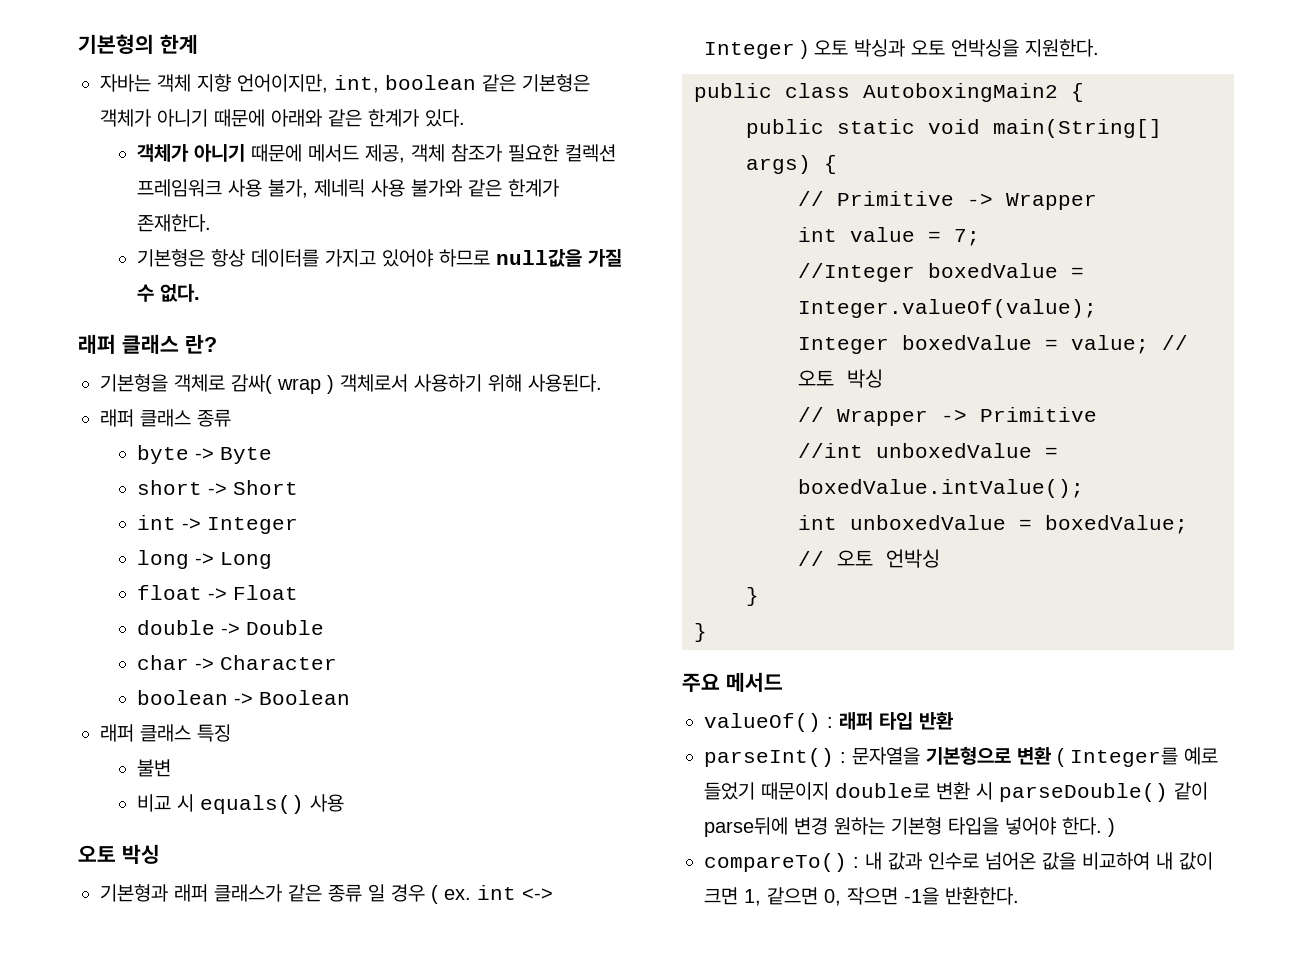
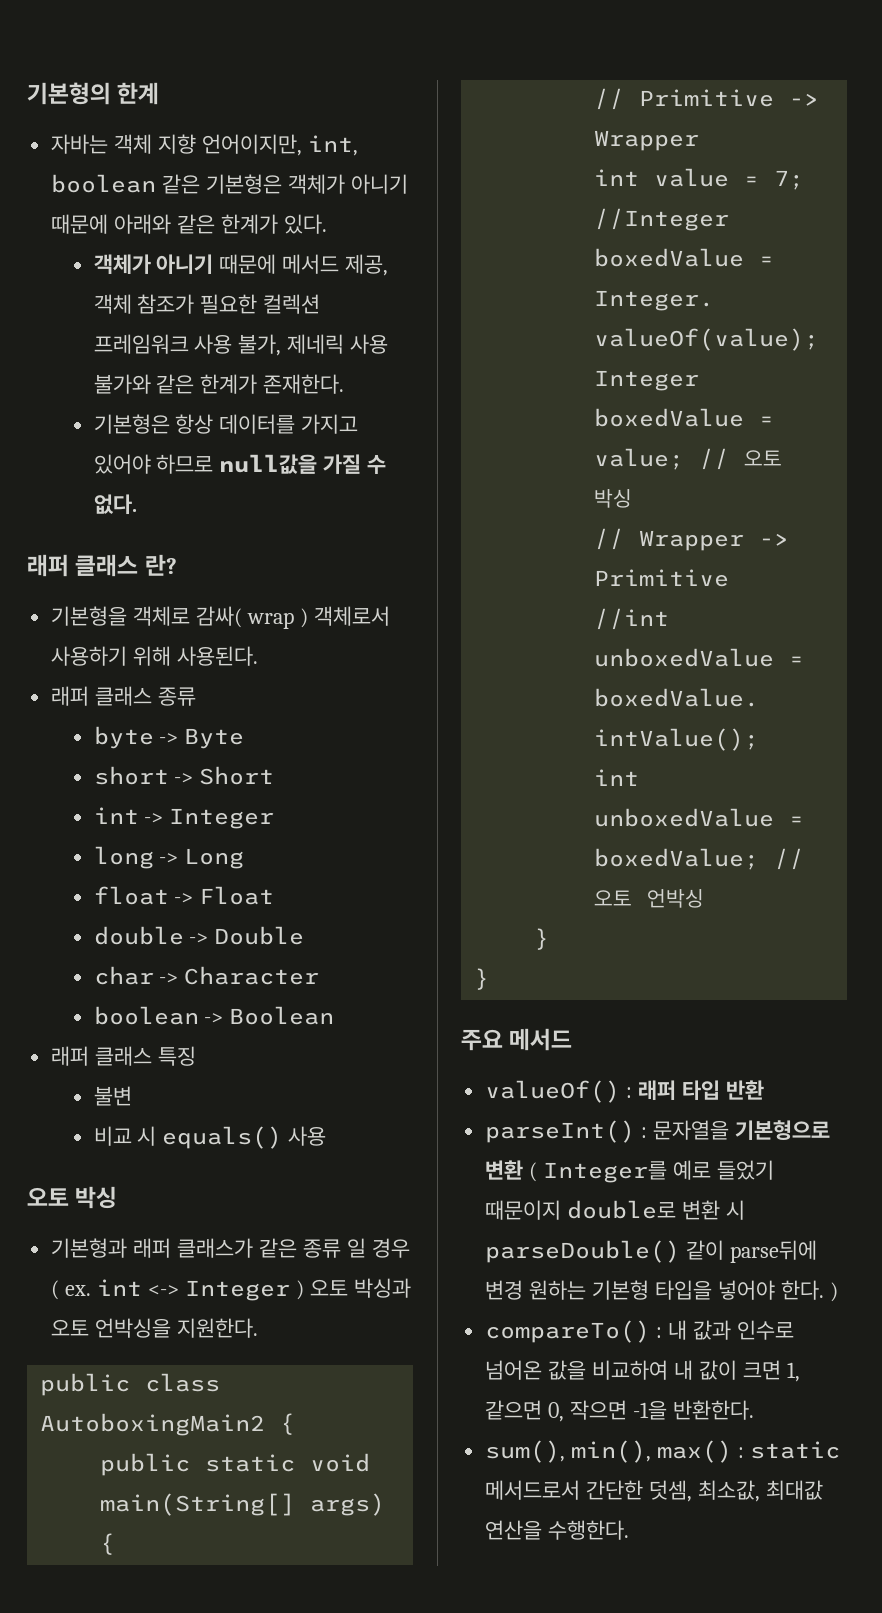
+ sum(), min(), max() : static 메서드로서 간단한 덧셈, 최소값, 최대값 연산을 수행한다.

